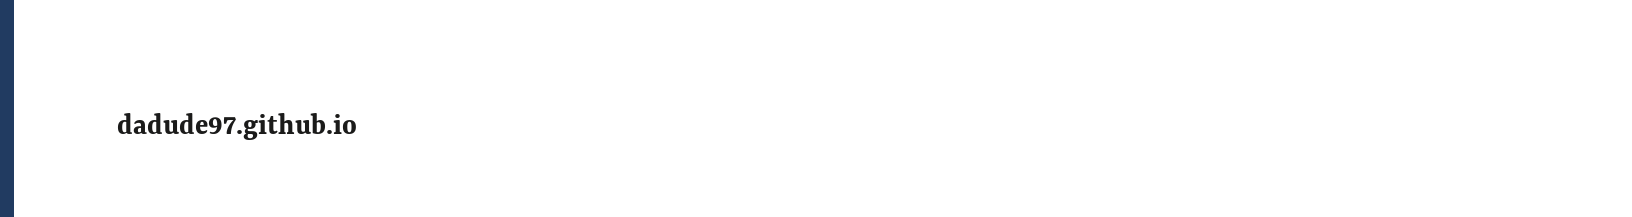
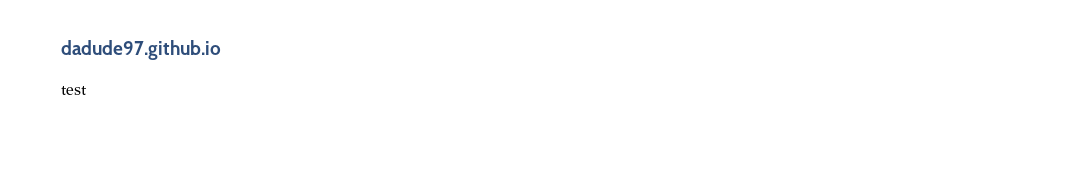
+ test

